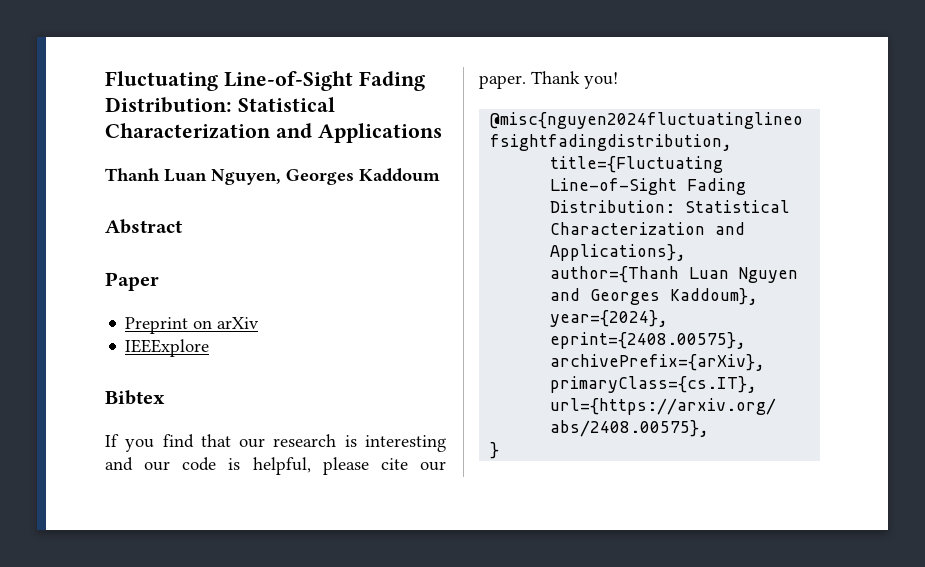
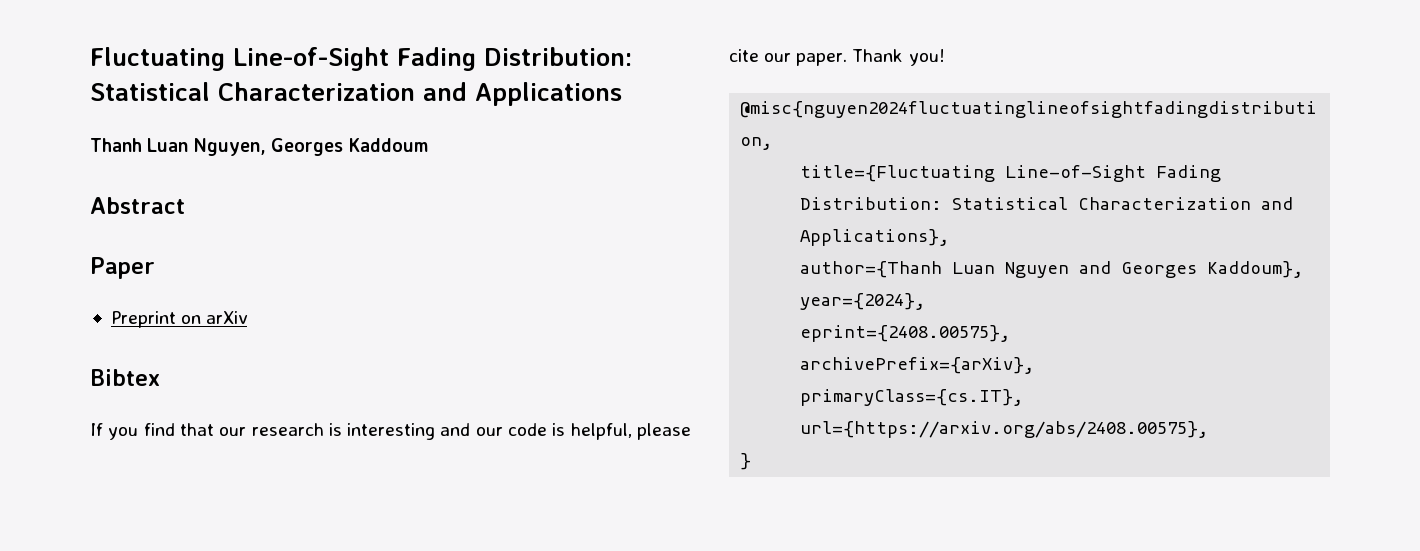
- IEEExplore

